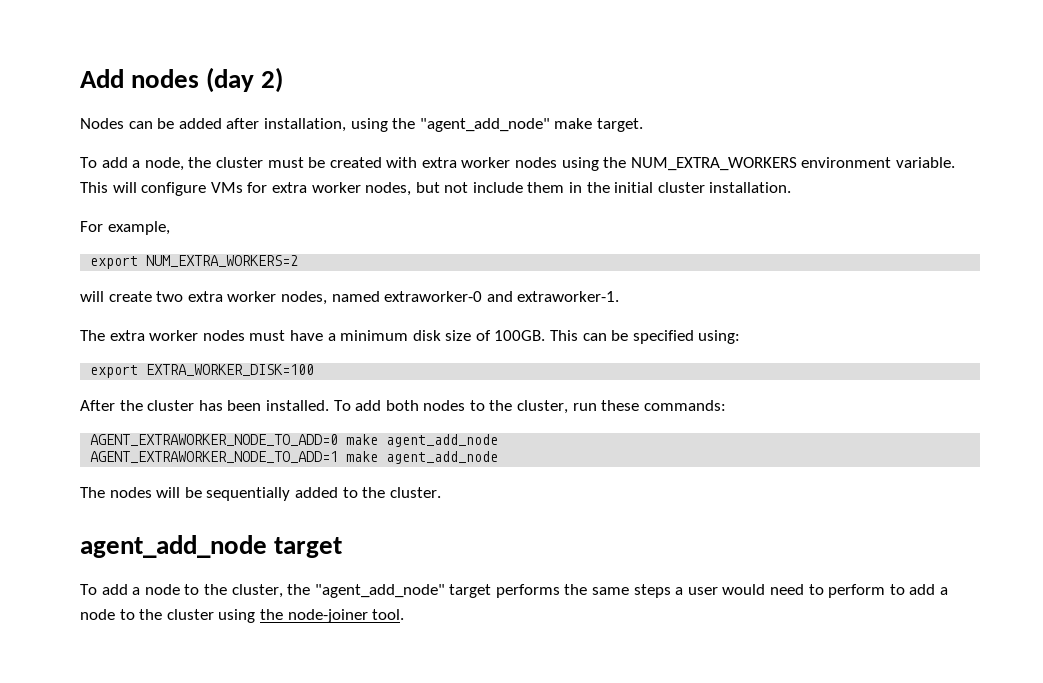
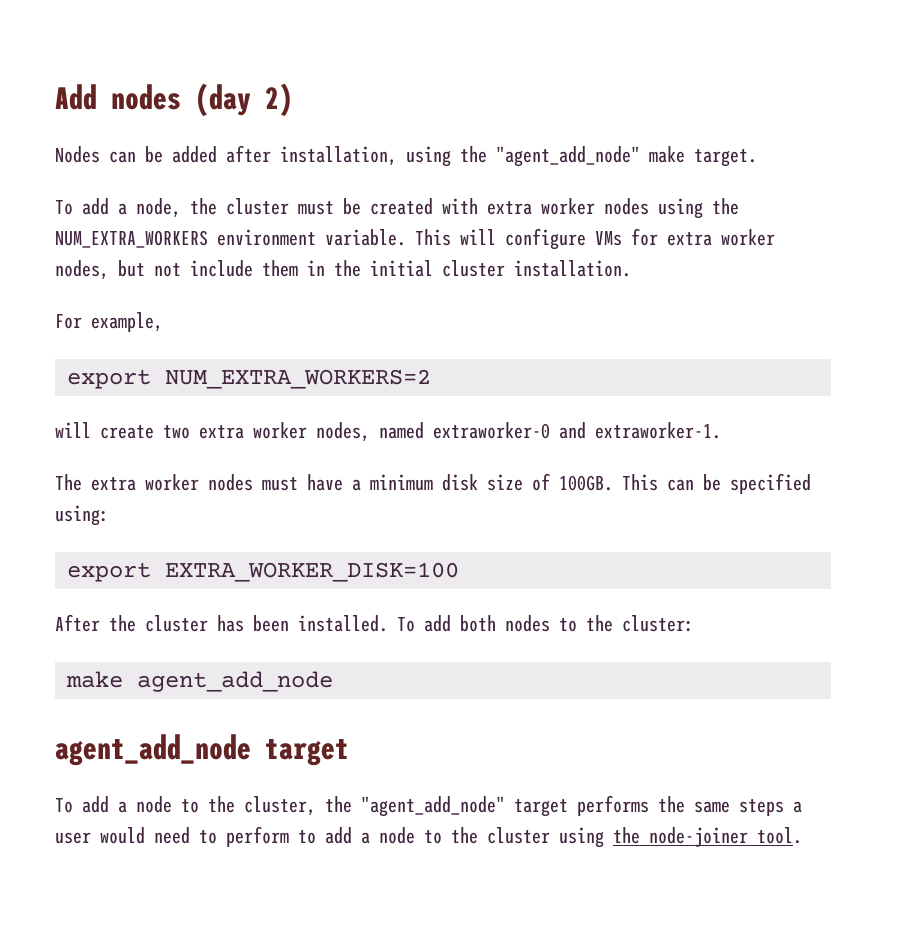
- To add both nodes to the cluster, run these commands:
- AGENT_EXTRAWORKER_NODE_TO_ADD=0 make agent_add_node
- AGENT_EXTRAWORKER_NODE_TO_ADD=1 make agent_add_node
- The nodes will be sequentially added to the cluster.
+ To add both nodes to the cluster:
+ make agent_add_node

